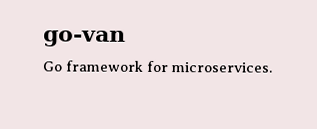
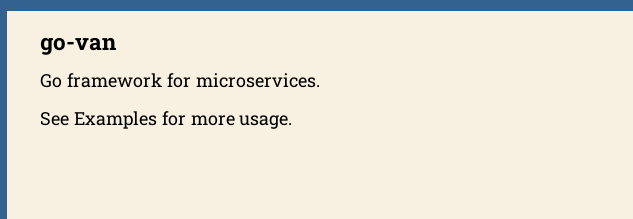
+ See Examples for more usage.

